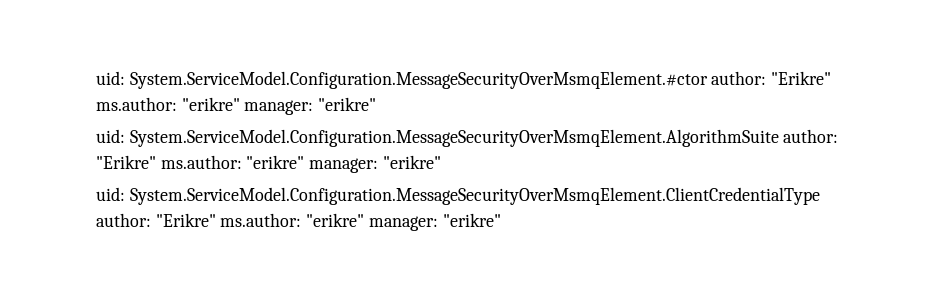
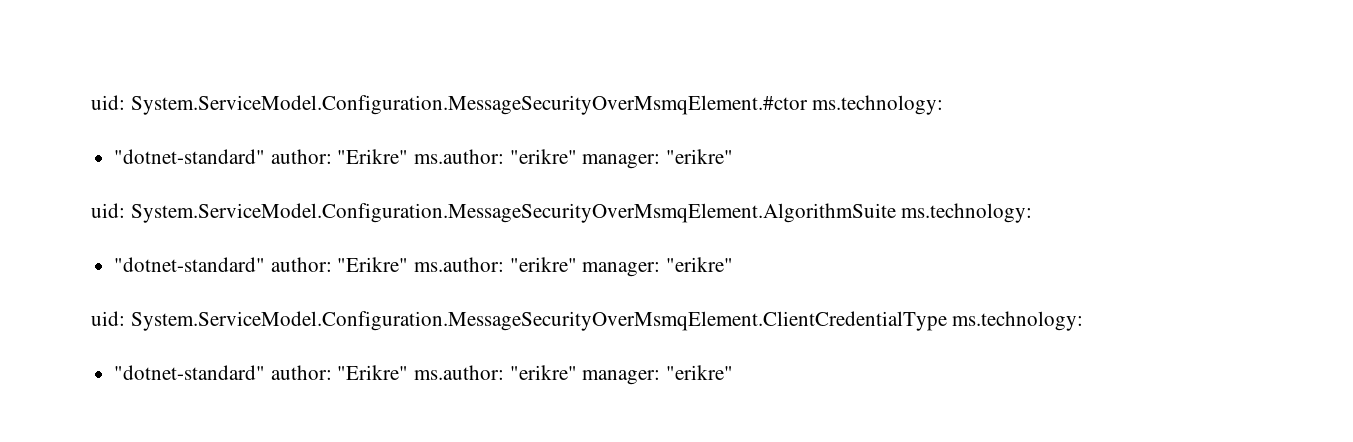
- uid: System.ServiceModel.Configuration.MessageSecurityOverMsmqElement.#ctor author: "Erikre" ms.author: "erikre" manager: "erikre"
+ uid: System.ServiceModel.Configuration.MessageSecurityOverMsmqElement.#ctor ms.technology:
+ "dotnet-standard" author: "Erikre" ms.author: "erikre" manager: "erikre"
- uid: System.ServiceModel.Configuration.MessageSecurityOverMsmqElement.AlgorithmSuite author: "Erikre" ms.author: "erikre" manager: "erikre"
+ uid: System.ServiceModel.Configuration.MessageSecurityOverMsmqElement.AlgorithmSuite ms.technology:
+ "dotnet-standard" author: "Erikre" ms.author: "erikre" manager: "erikre"
- uid: System.ServiceModel.Configuration.MessageSecurityOverMsmqElement.ClientCredentialType author: "Erikre" ms.author: "erikre" manager: "erikre"
+ uid: System.ServiceModel.Configuration.MessageSecurityOverMsmqElement.ClientCredentialType ms.technology:
+ "dotnet-standard" author: "Erikre" ms.author: "erikre" manager: "erikre"

